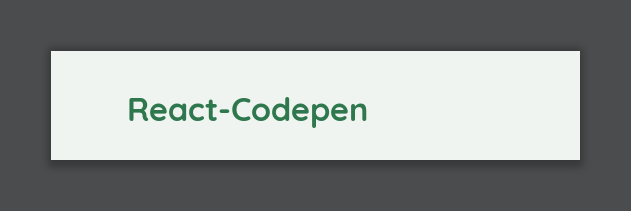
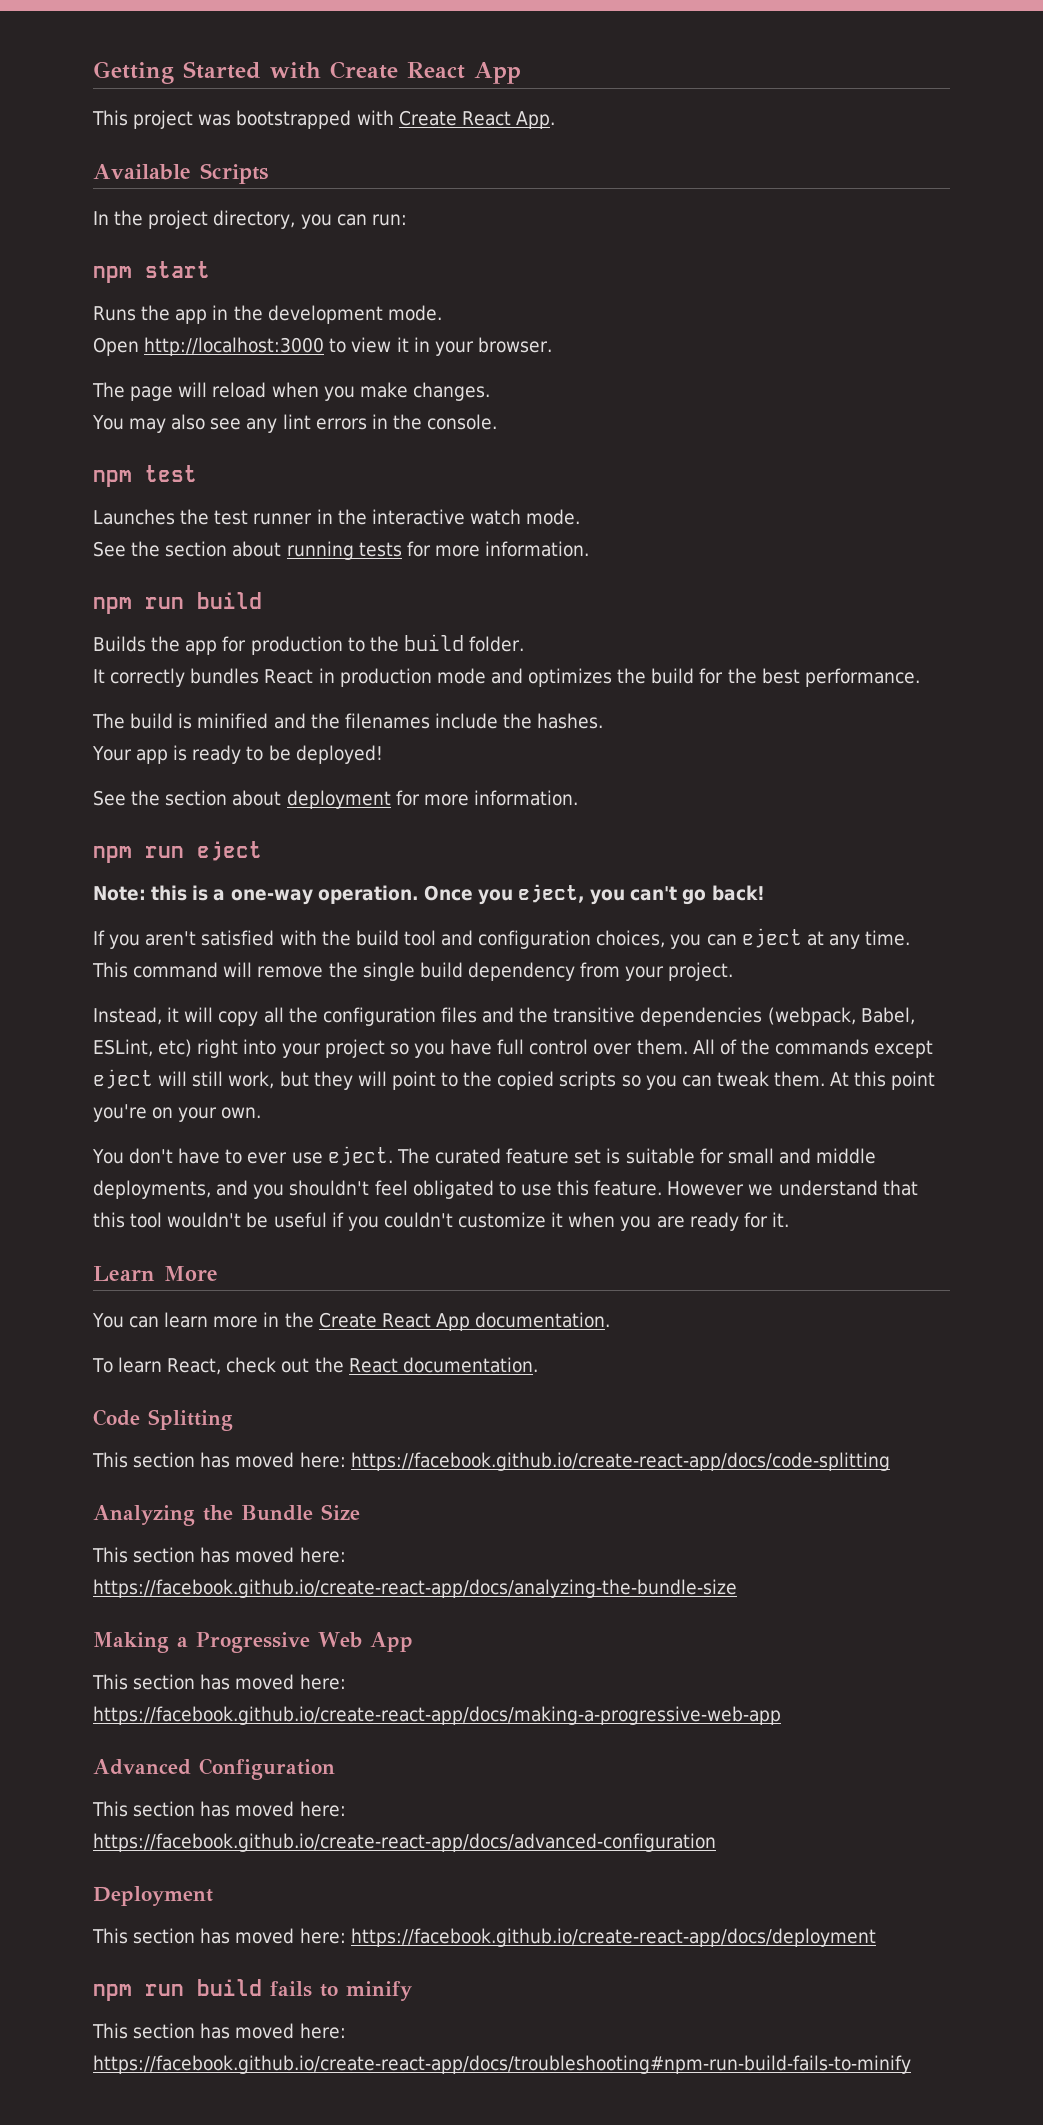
- React-Codepen
+ Getting Started with Create React App
+ This project was bootstrapped with Create React App.
+ Available Scripts
+ In the project directory, you can run:
+ npm start
+ Runs the app in the development mode.
+ Open http://localhost:3000 to view it in your browser.
+ The page will reload when you make changes.
+ You may also see any lint errors in the console.
+ npm test
+ Launches the test runner in the interactive watch mode.
+ See the section about running tests for more information.
+ npm run build
+ Builds the app for production to the build folder.
+ It correctly bundles React in production mode and optimizes the build for the best performance.
+ The build is minified and the filenames include the hashes.
+ Your app is ready to be deployed!
+ See the section about deployment for more information.
+ npm run eject
+ Note: this is a one-way operation. Once you eject, you can't go back!
+ If you aren't satisfied with the build tool and configuration choices, you can eject at any time. This command will remove the single build dependency from your project.
+ Instead, it will copy all the configuration files and the transitive dependencies (webpack, Babel, ESLint, etc) right into your project so you have full control over them. All of the commands except eject will still work, but they will point to the copied scripts so you can tweak them. At this point you're on your own.
+ You don't have to ever use eject. The curated feature set is suitable for small and middle deployments, and you shouldn't feel obligated to use this feature. However we understand that this tool wouldn't be useful if you couldn't customize it when you are ready for it.
+ Learn More
+ You can learn more in the Create React App documentation.
+ To learn React, check out the React documentation.
+ Code Splitting
+ This section has moved here: https://facebook.github.io/create-react-app/docs/code-splitting
+ Analyzing the Bundle Size
+ This section has moved here: https://facebook.github.io/create-react-app/docs/analyzing-the-bundle-size
+ Making a Progressive Web App
+ This section has moved here: https://facebook.github.io/create-react-app/docs/making-a-progressive-web-app
+ Advanced Configuration
+ This section has moved here: https://facebook.github.io/create-react-app/docs/advanced-configuration
+ Deployment
+ This section has moved here: https://facebook.github.io/create-react-app/docs/deployment
+ npm run build fails to minify
+ This section has moved here: https://facebook.github.io/create-react-app/docs/troubleshooting#npm-run-build-fails-to-minify

